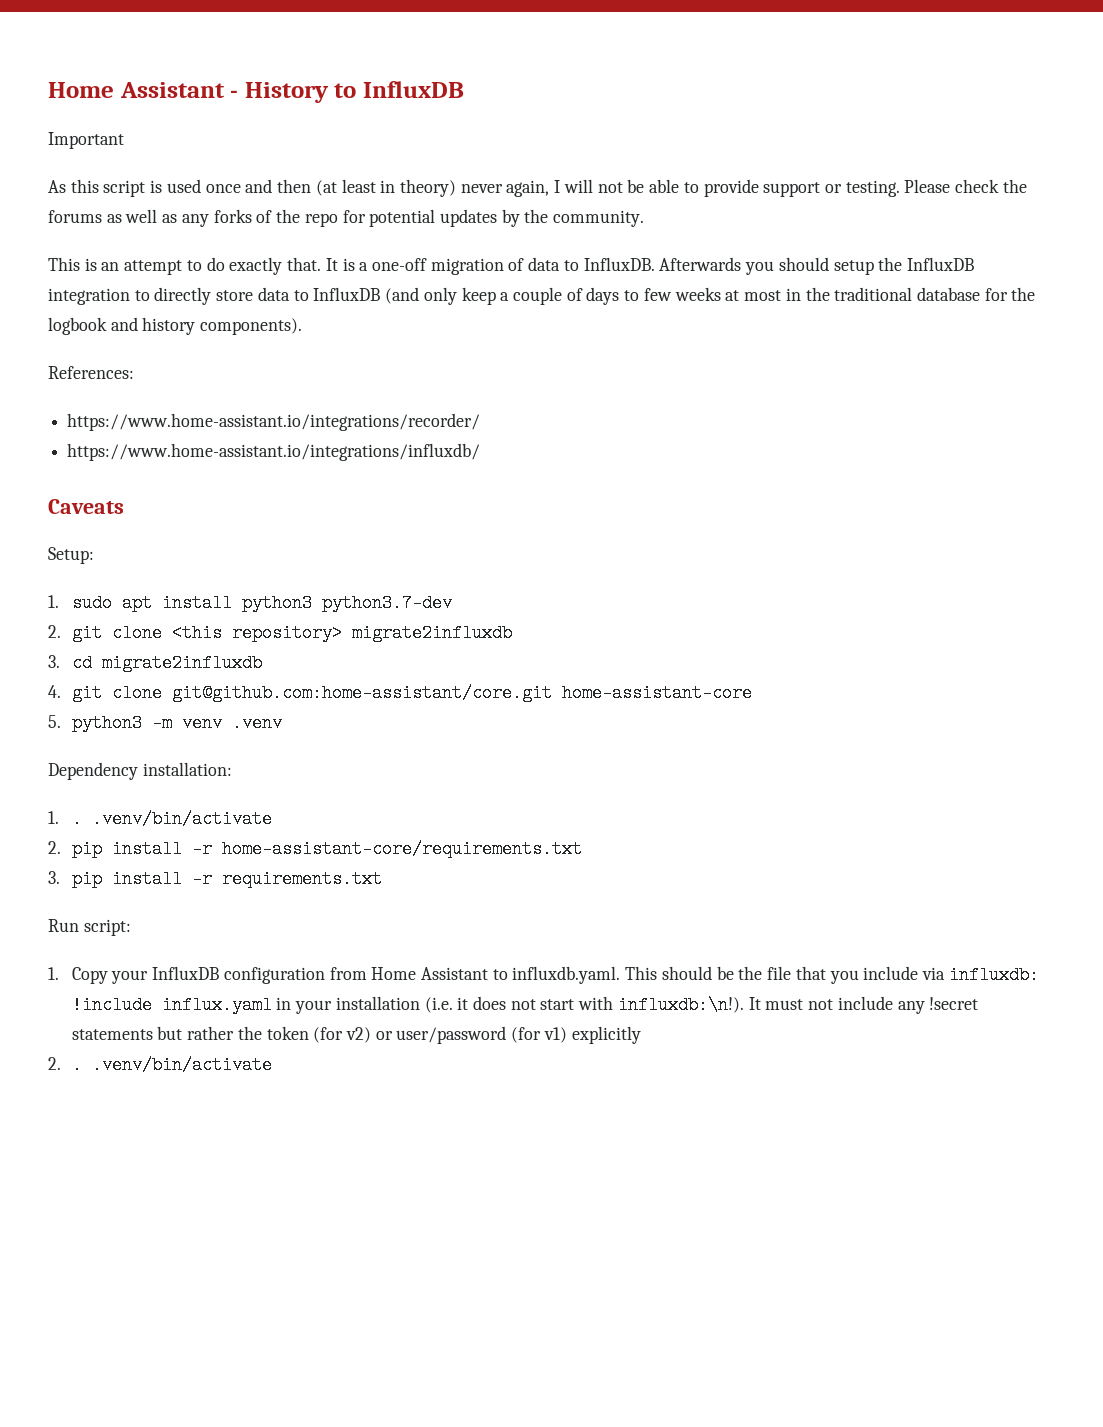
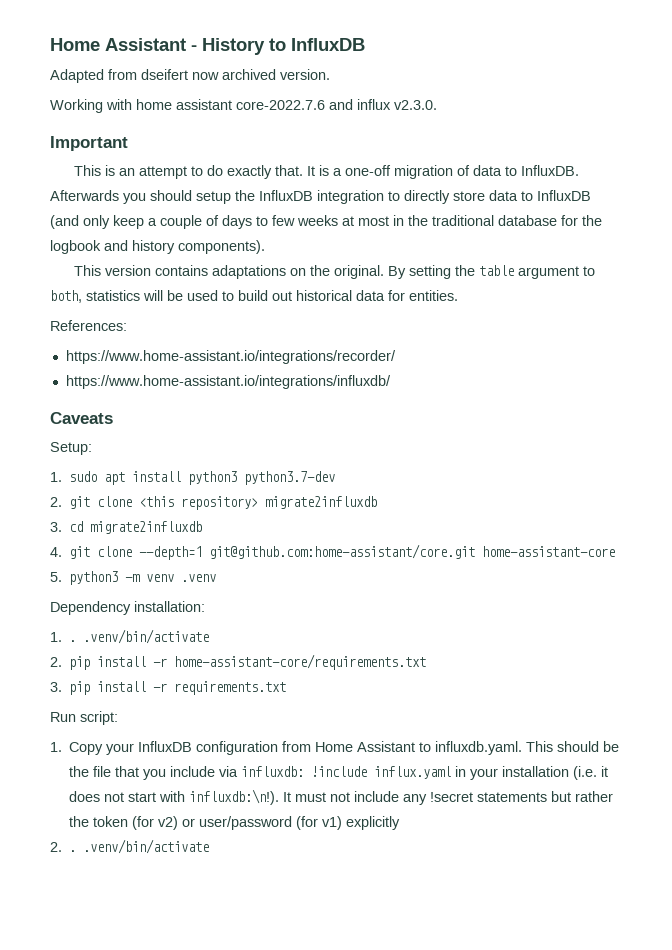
+ Adapted from dseifert now archived version.
+ Working with home assistant core-2022.7.6 and influx v2.3.0.
  Important
- As this script is used once and then (at least in theory) never again, I will not be able to provide support or testing. Please check the forums as well as any forks of the repo for potential updates by the community.
+ This version contains adaptations on the original. By setting the table argument to both, statistics will be used to build out historical data for entities.
- 4. git clone git@github.com:home-assistant/core.git home-assistant-core
+ 4. git clone --depth=1 git@github.com:home-assistant/core.git home-assistant-core

